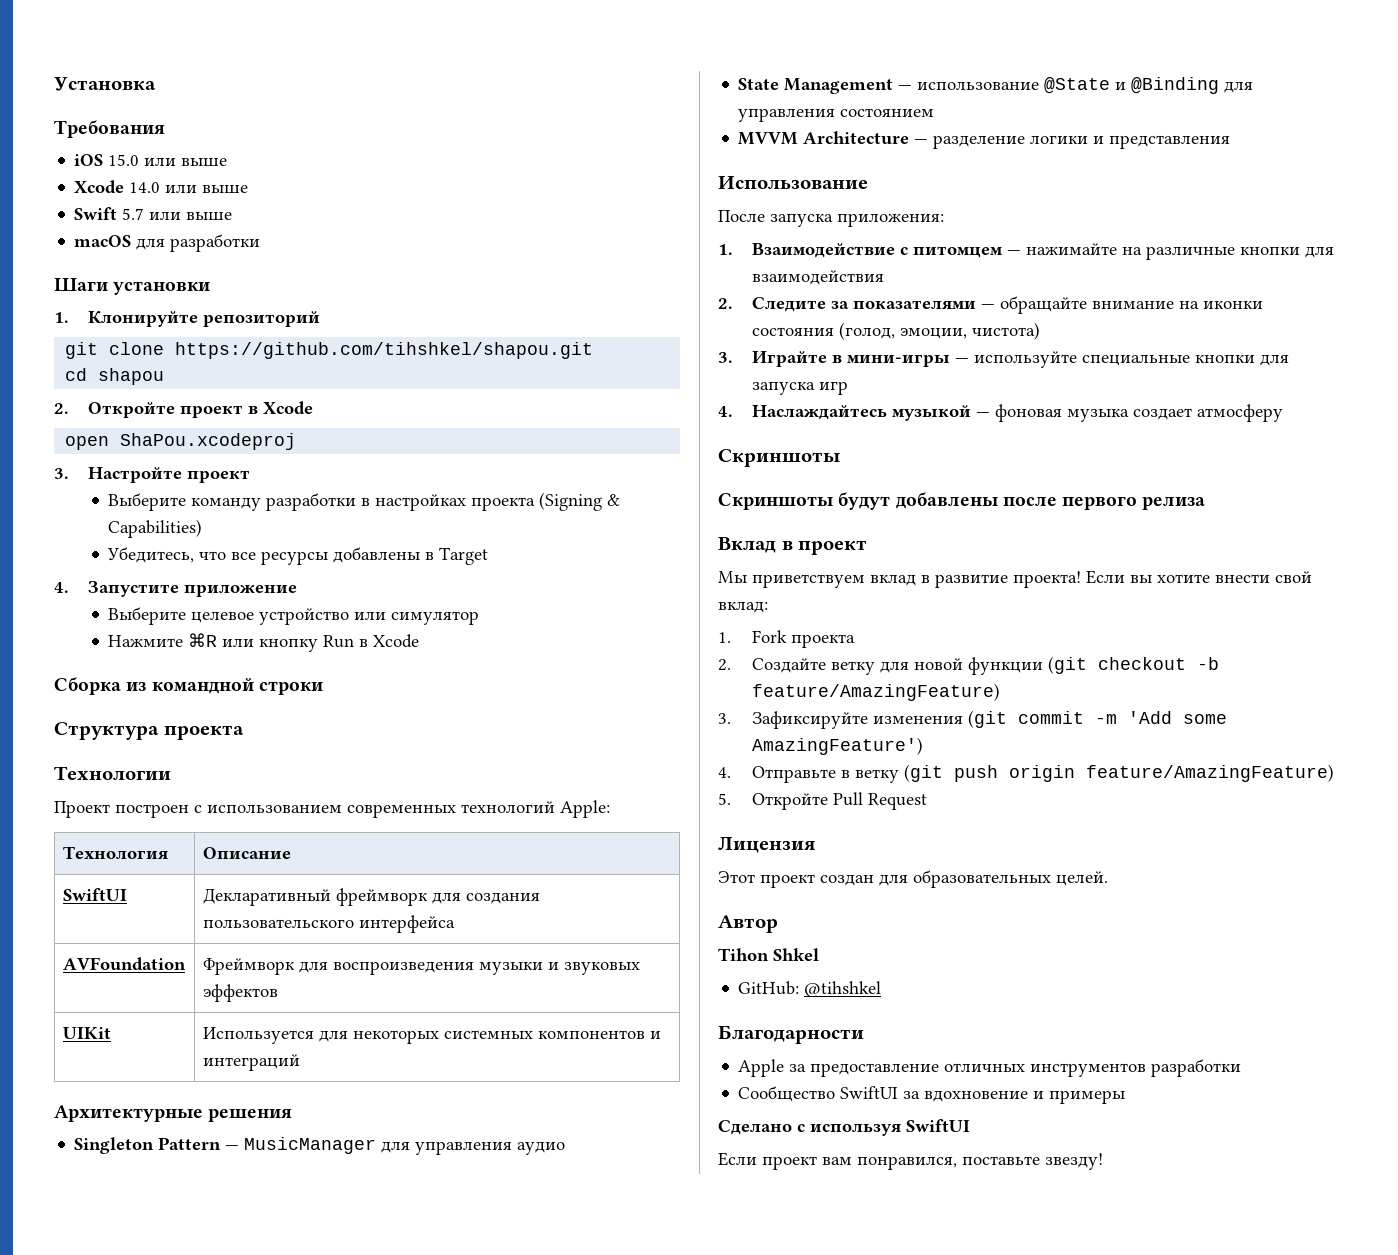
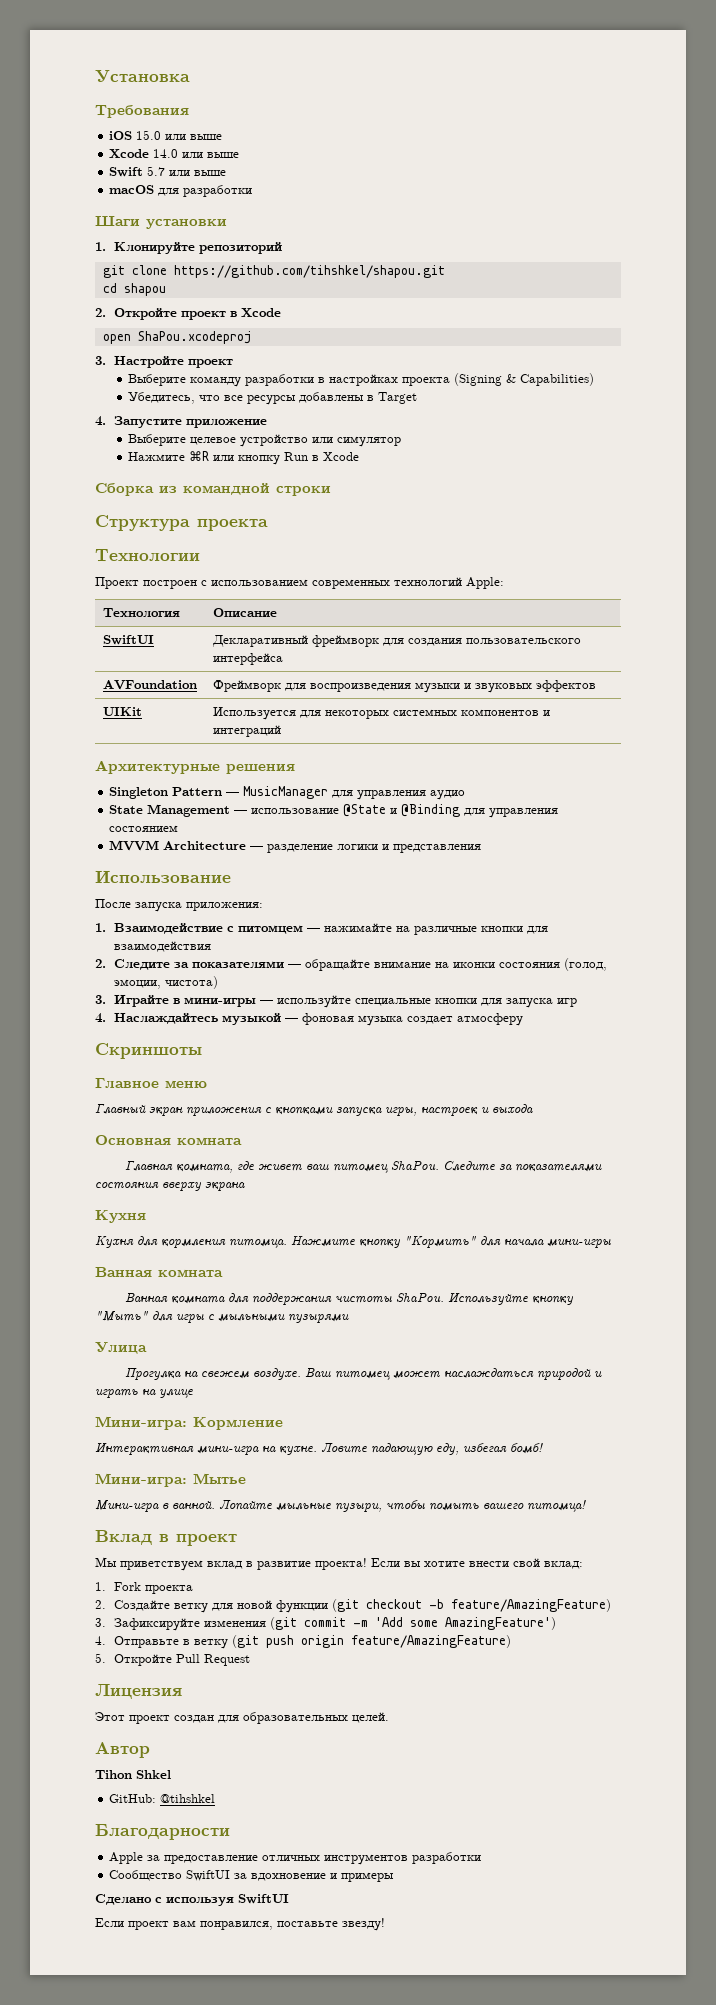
- Скриншоты будут добавлены после первого релиза
+ Главное меню
+ Главный экран приложения с кнопками запуска игры, настроек и выхода
+ Основная комната
+ Главная комната, где живет ваш питомец ShaPou. Следите за показателями состояния вверху экрана
+ Кухня
+ Кухня для кормления питомца. Нажмите кнопку "Кормить" для начала мини-игры
+ Ванная комната
+ Ванная комната для поддержания чистоты ShaPou. Используйте кнопку "Мыть" для игры с мыльными пузырями
+ Улица
+ Прогулка на свежем воздухе. Ваш питомец может наслаждаться природой и играть на улице
+ Мини-игра: Кормление
+ Интерактивная мини-игра на кухне. Ловите падающую еду, избегая бомб!
+ Мини-игра: Мытье
+ Мини-игра в ванной. Лопайте мыльные пузыри, чтобы помыть вашего питомца!

